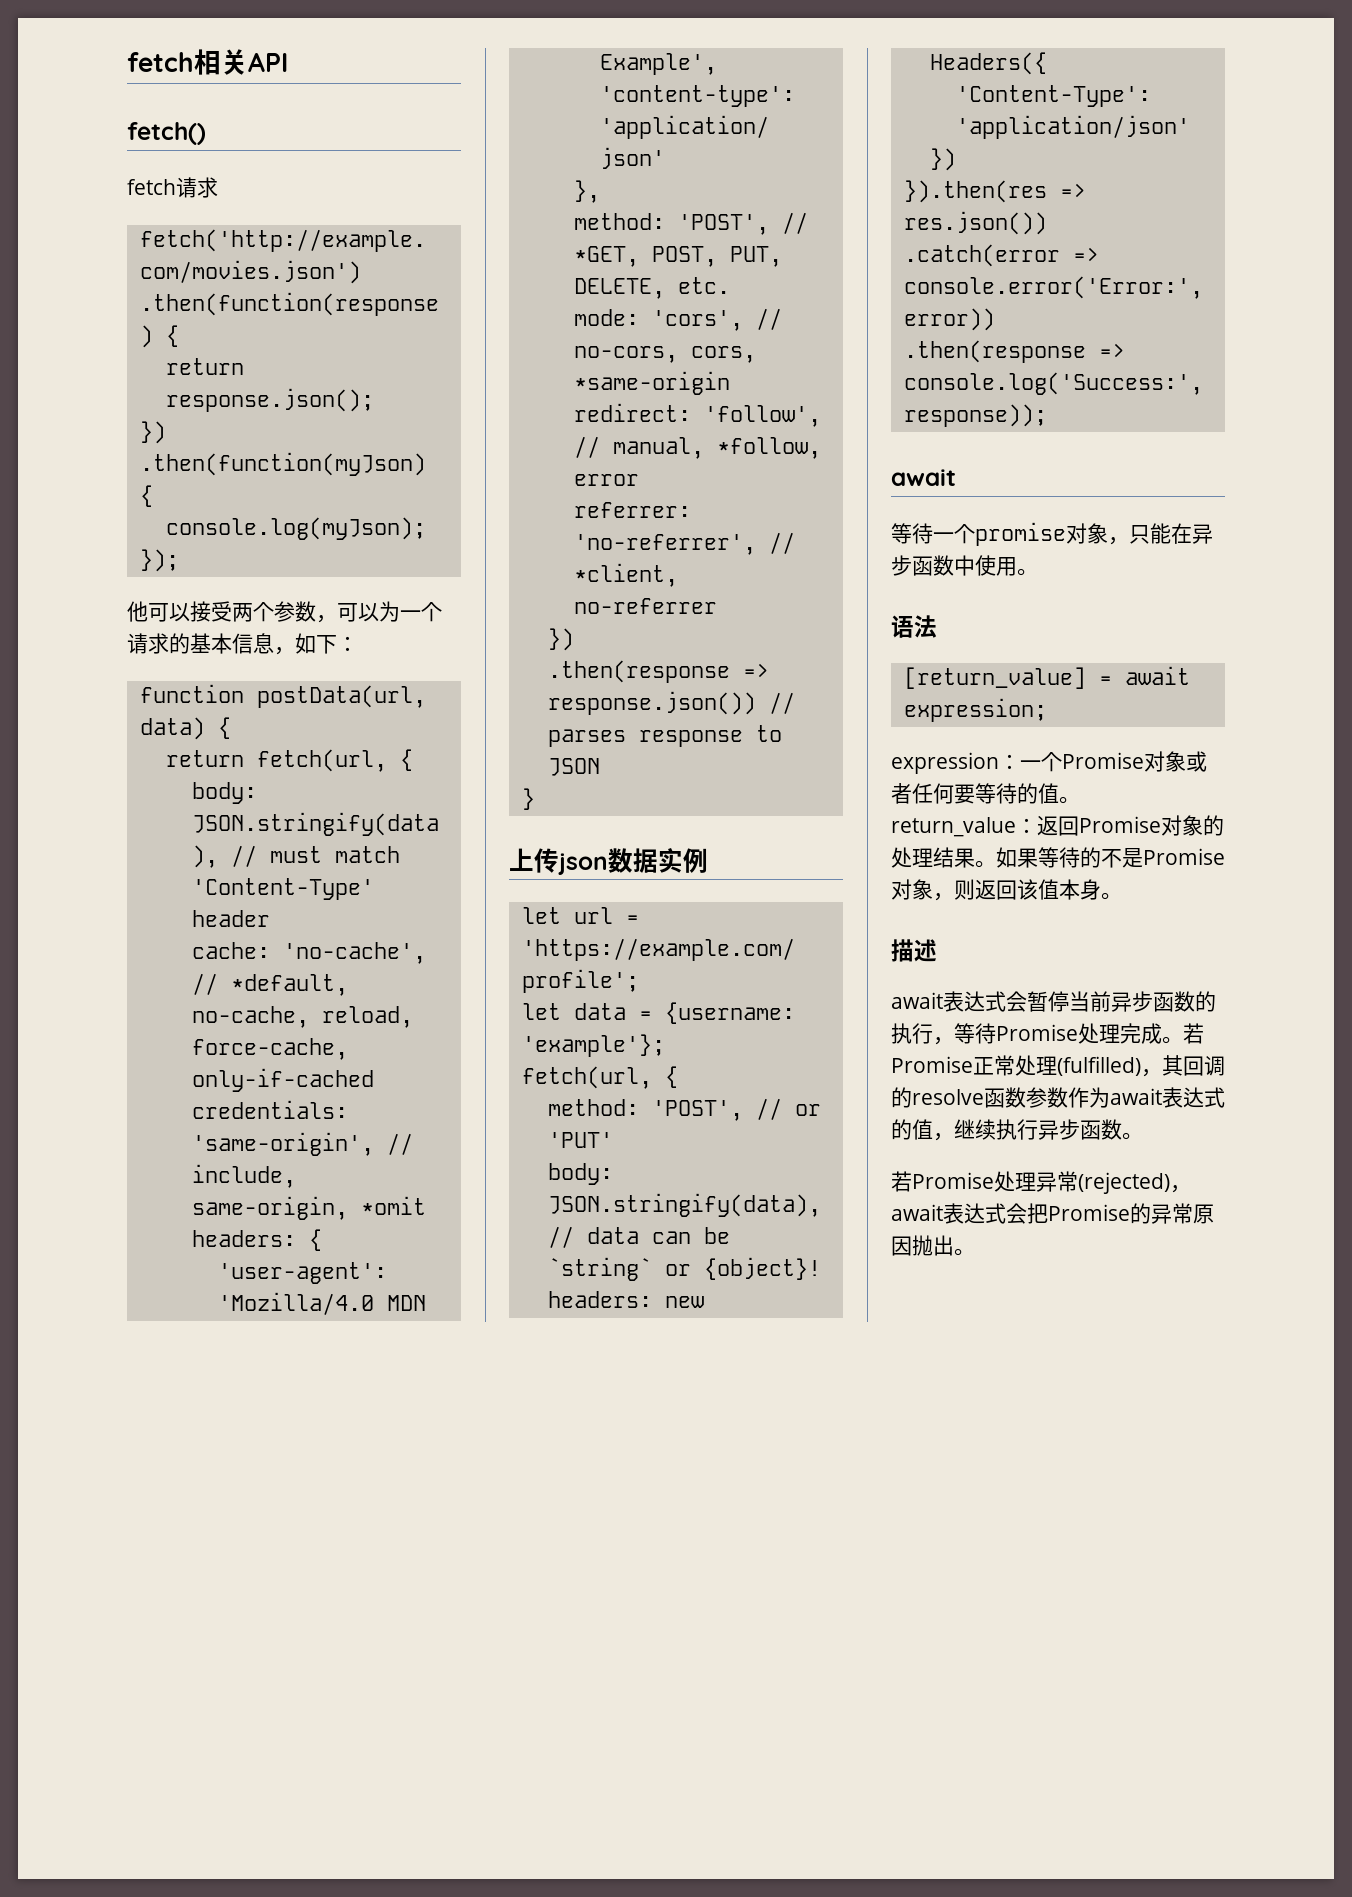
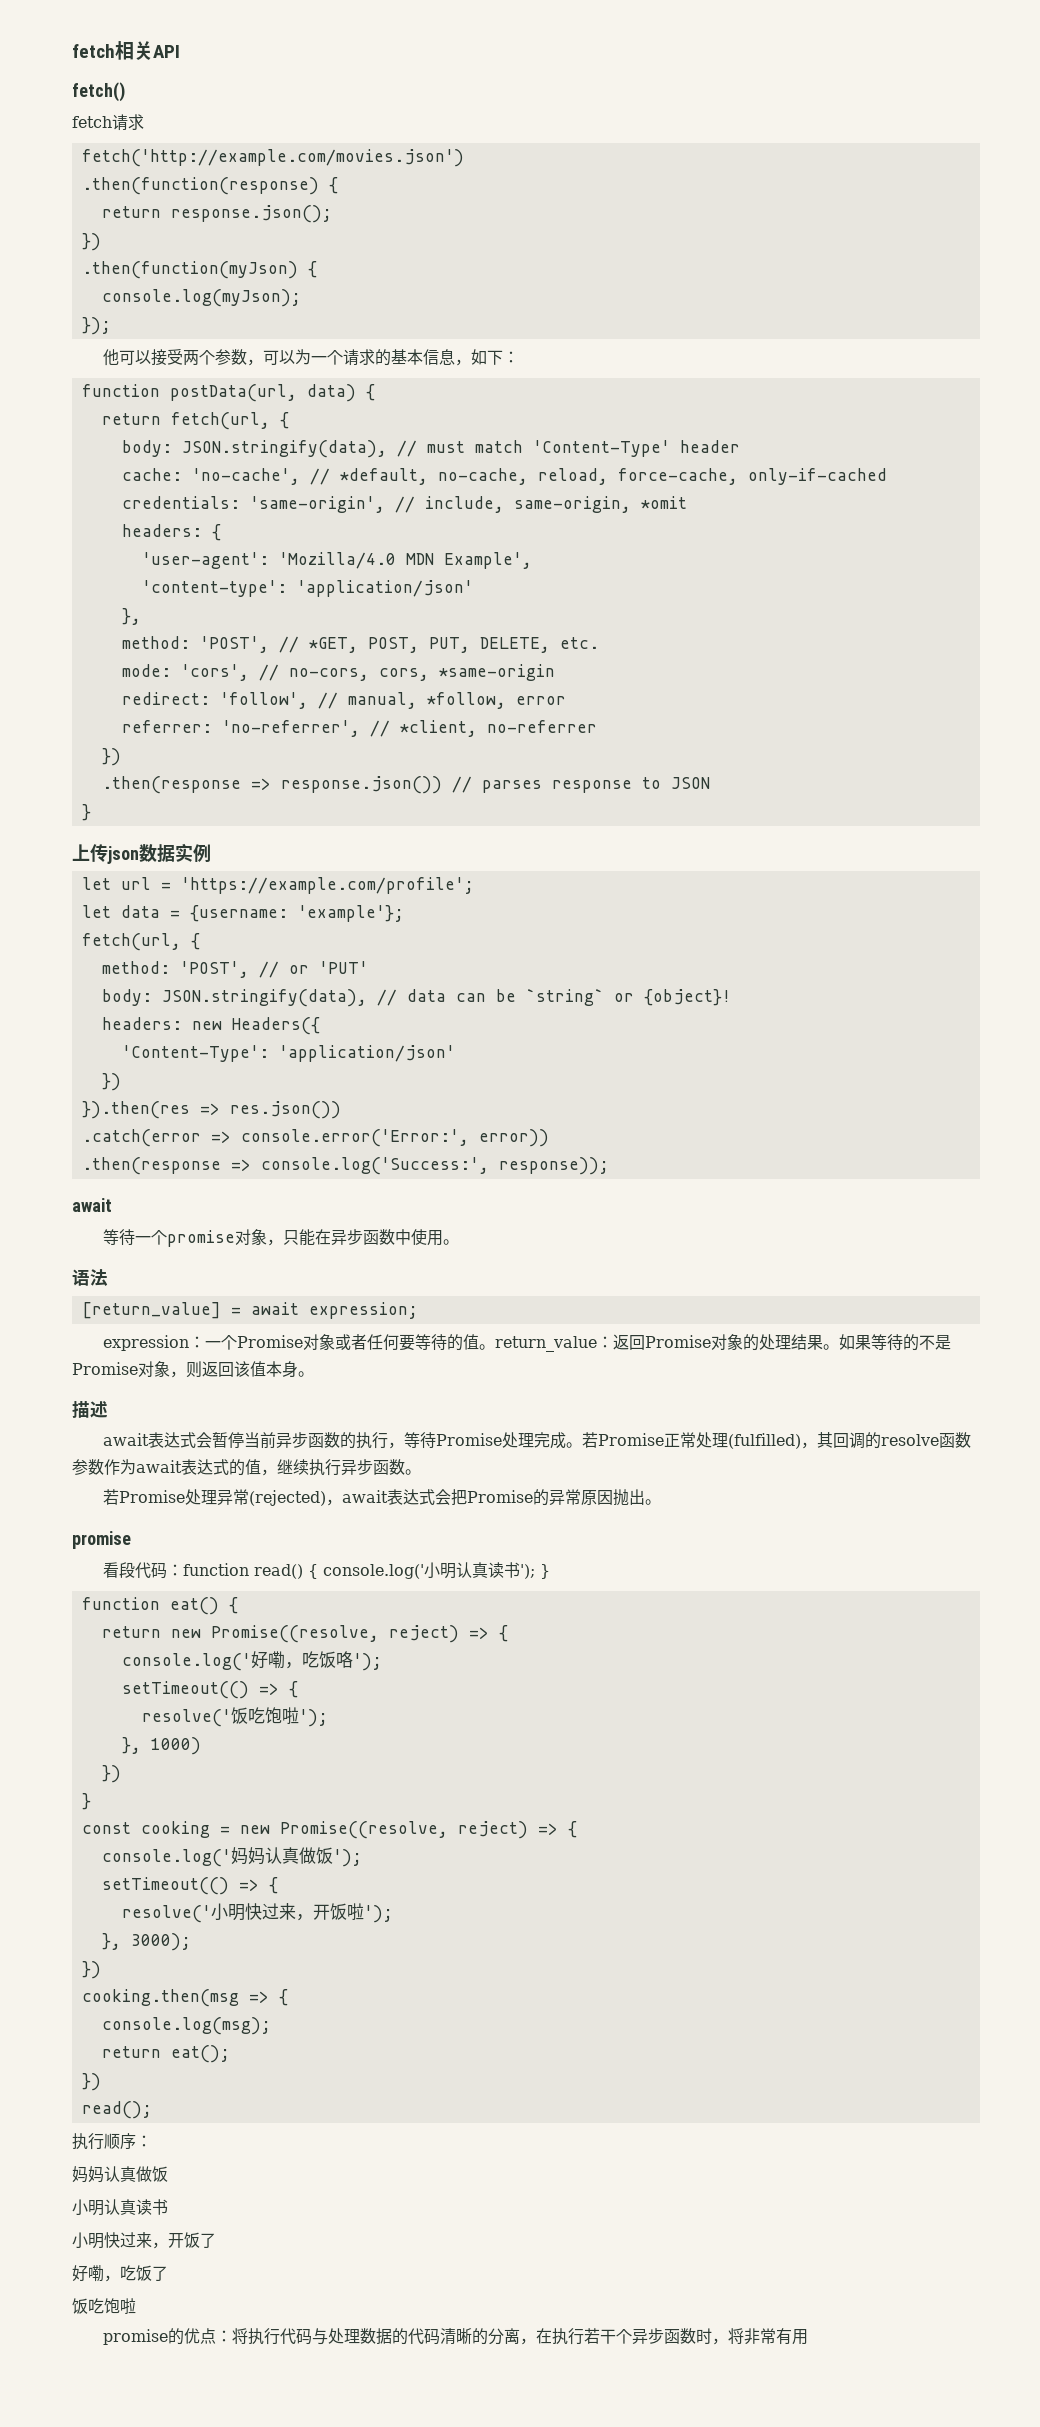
  若Promise处理异常(rejected)，await表达式会把Promise的异常原因抛出。
+ promise
+ 看段代码：function read() { console.log('小明认真读书'); }
+ function eat() {
+ return new Promise((resolve, reject) => {
+ console.log('好嘞，吃饭咯');
+ setTimeout(() => {
+ resolve('饭吃饱啦');
+ }, 1000)
+ })
+ }
+ const cooking = new Promise((resolve, reject) => {
+ console.log('妈妈认真做饭');
+ setTimeout(() => {
+ resolve('小明快过来，开饭啦');
+ }, 3000);
+ })
+ cooking.then(msg => {
+ console.log(msg);
+ return eat();
+ })
+ read();
+ 执行顺序：
+ 妈妈认真做饭
+ 小明认真读书
+ 小明快过来，开饭了
+ 好嘞，吃饭了
+ 饭吃饱啦
+ promise的优点：将执行代码与处理数据的代码清晰的分离，在执行若干个异步函数时，将非常有用

